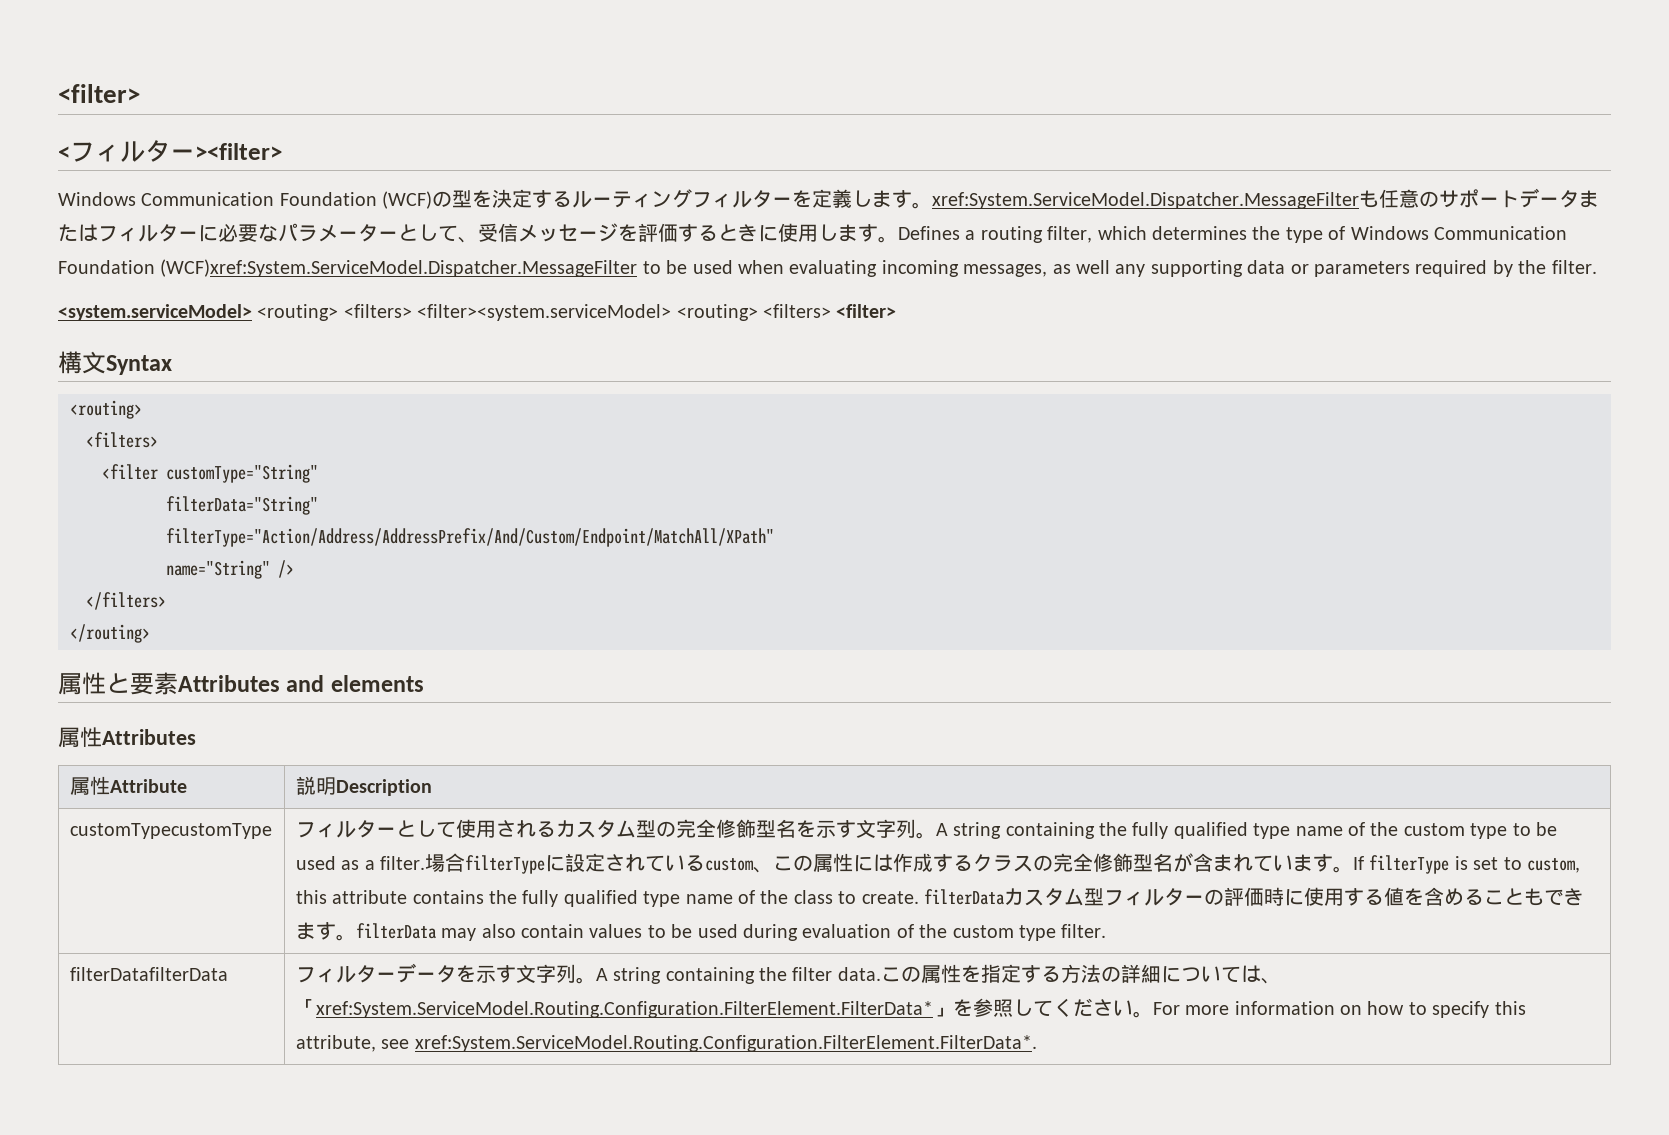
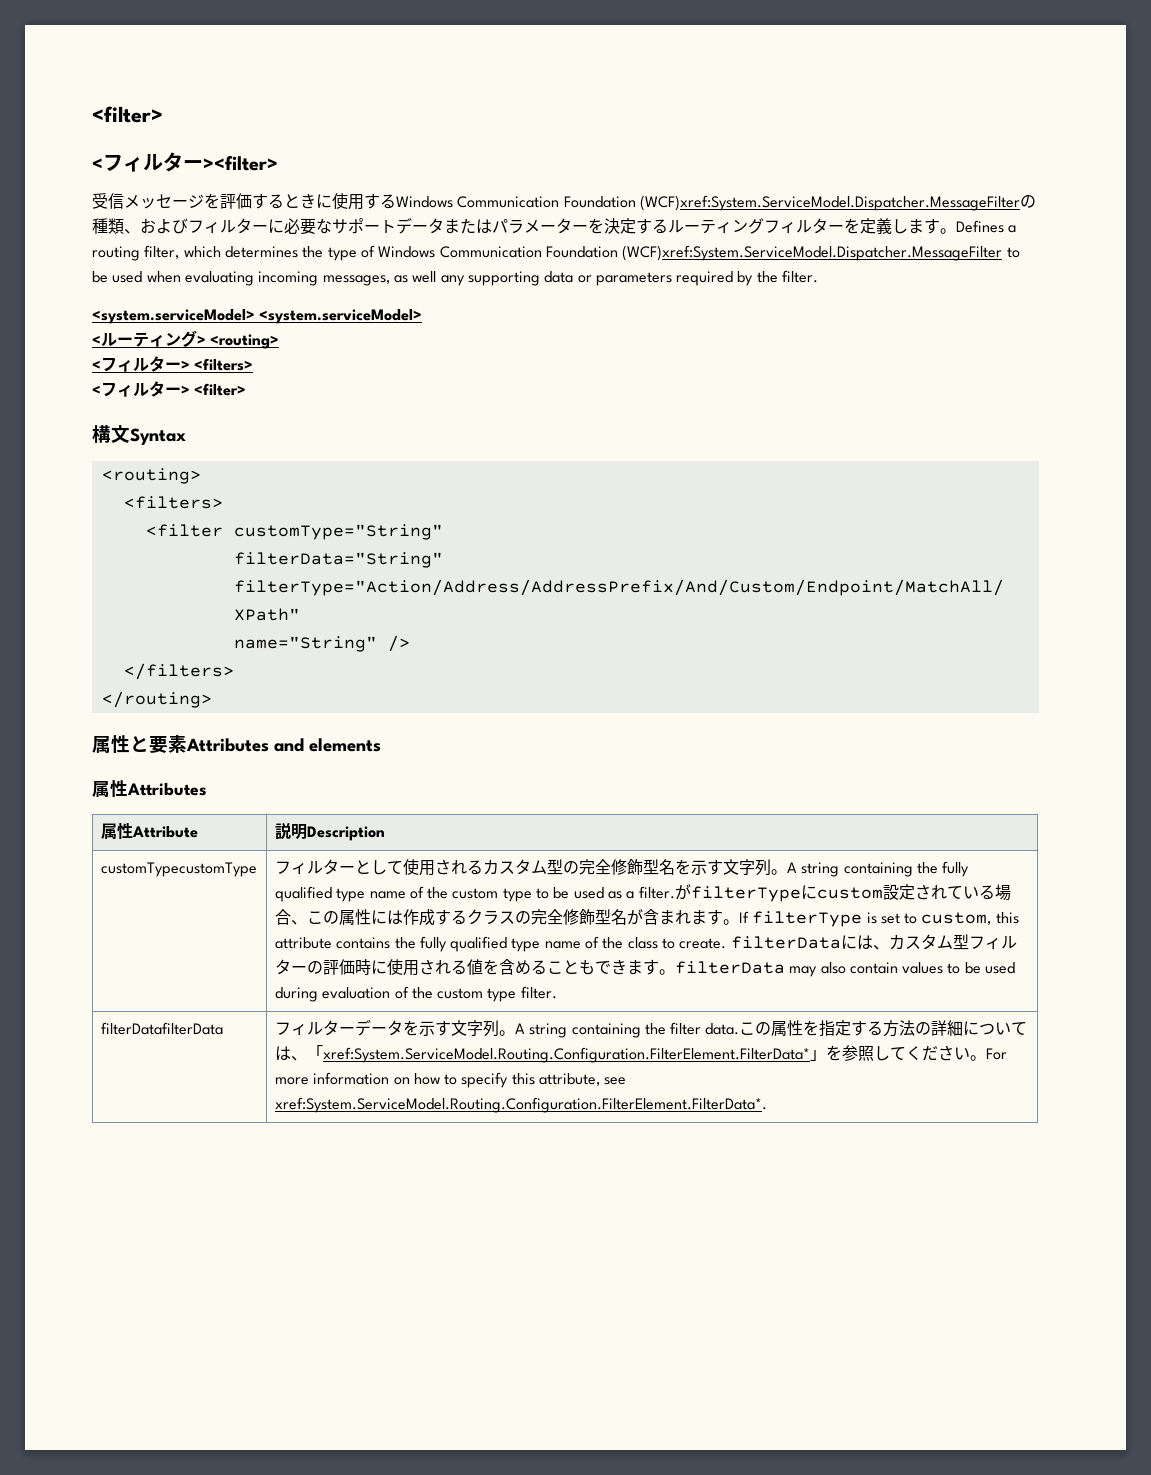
- Windows Communication Foundation (WCF)の型を決定するルーティングフィルターを定義します。xref:System.ServiceModel.Dispatcher.MessageFilterも任意のサポートデータまたはフィルターに必要なパラメーターとして、受信メッセージを評価するときに使用します。
+ 受信メッセージを評価するときに使用するWindows Communication Foundation (WCF)xref:System.ServiceModel.Dispatcher.MessageFilterの種類、およびフィルターに必要なサポートデータまたはパラメーターを決定するルーティングフィルターを定義します。
- <system.serviceModel> <routing> <filters> <filter><system.serviceModel> <routing> <filters> <filter>
+ <system.serviceModel> <system.serviceModel>
+ <ルーティング> <routing>
+ <フィルター> <filters>
+ <フィルター> <filter>
- 場合filterTypeに設定されているcustom、この属性には作成するクラスの完全修飾型名が含まれています。
+ がfilterTypeにcustom設定されている場合、この属性には作成するクラスの完全修飾型名が含まれます。
- If filterType is set to custom, this attribute contains the fully qualified type name of the class to create. filterDataカスタム型フィルターの評価時に使用する値を含めることもできます。filterData may also contain values to be used during evaluation of the custom type filter.
+ If filterType is set to custom, this attribute contains the fully qualified type name of the class to create. filterDataには、カスタム型フィルターの評価時に使用される値を含めることもできます。filterData may also contain values to be used during evaluation of the custom type filter.

